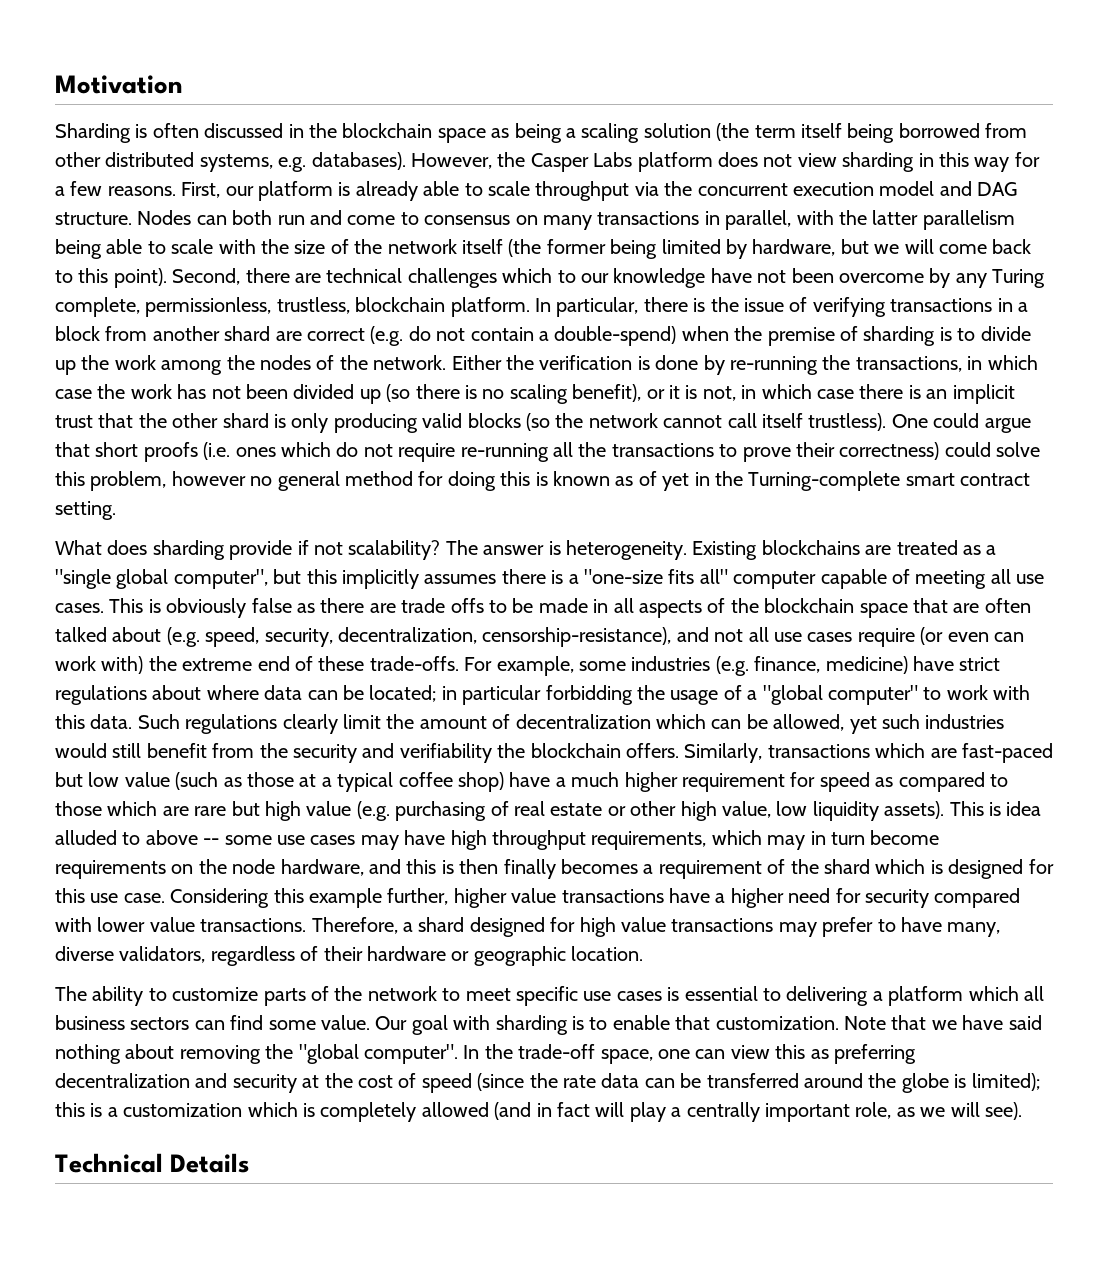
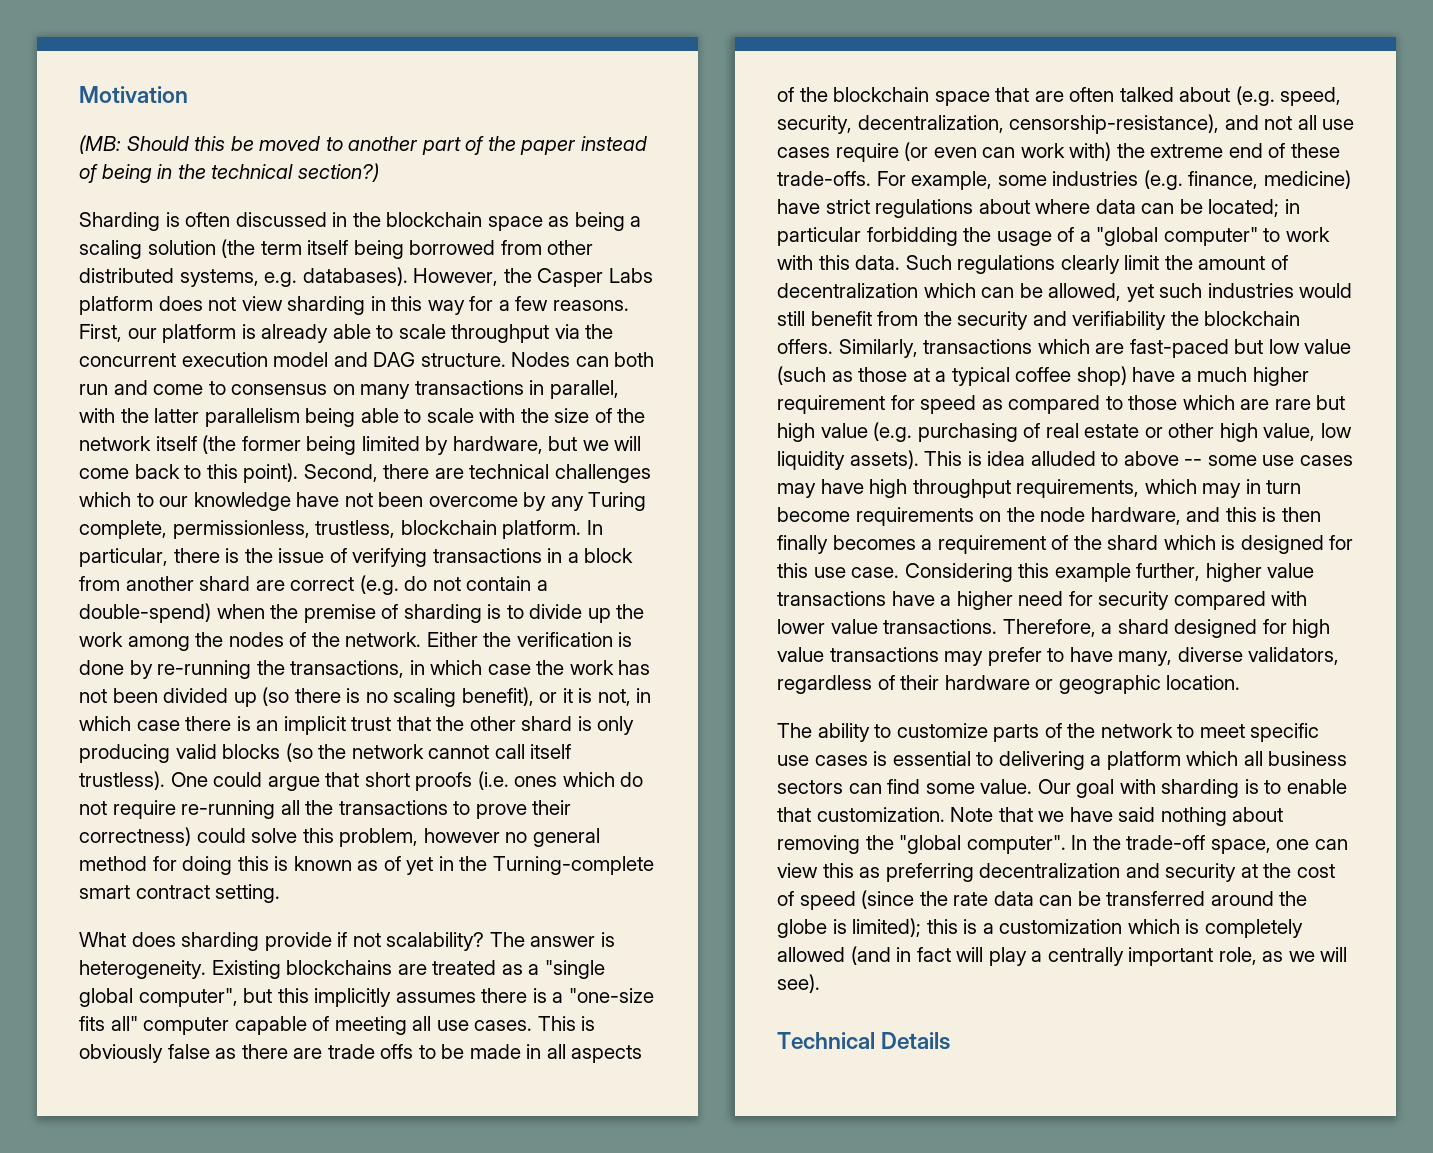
+ (MB: Should this be moved to another part of the paper instead of being in the technical section?)

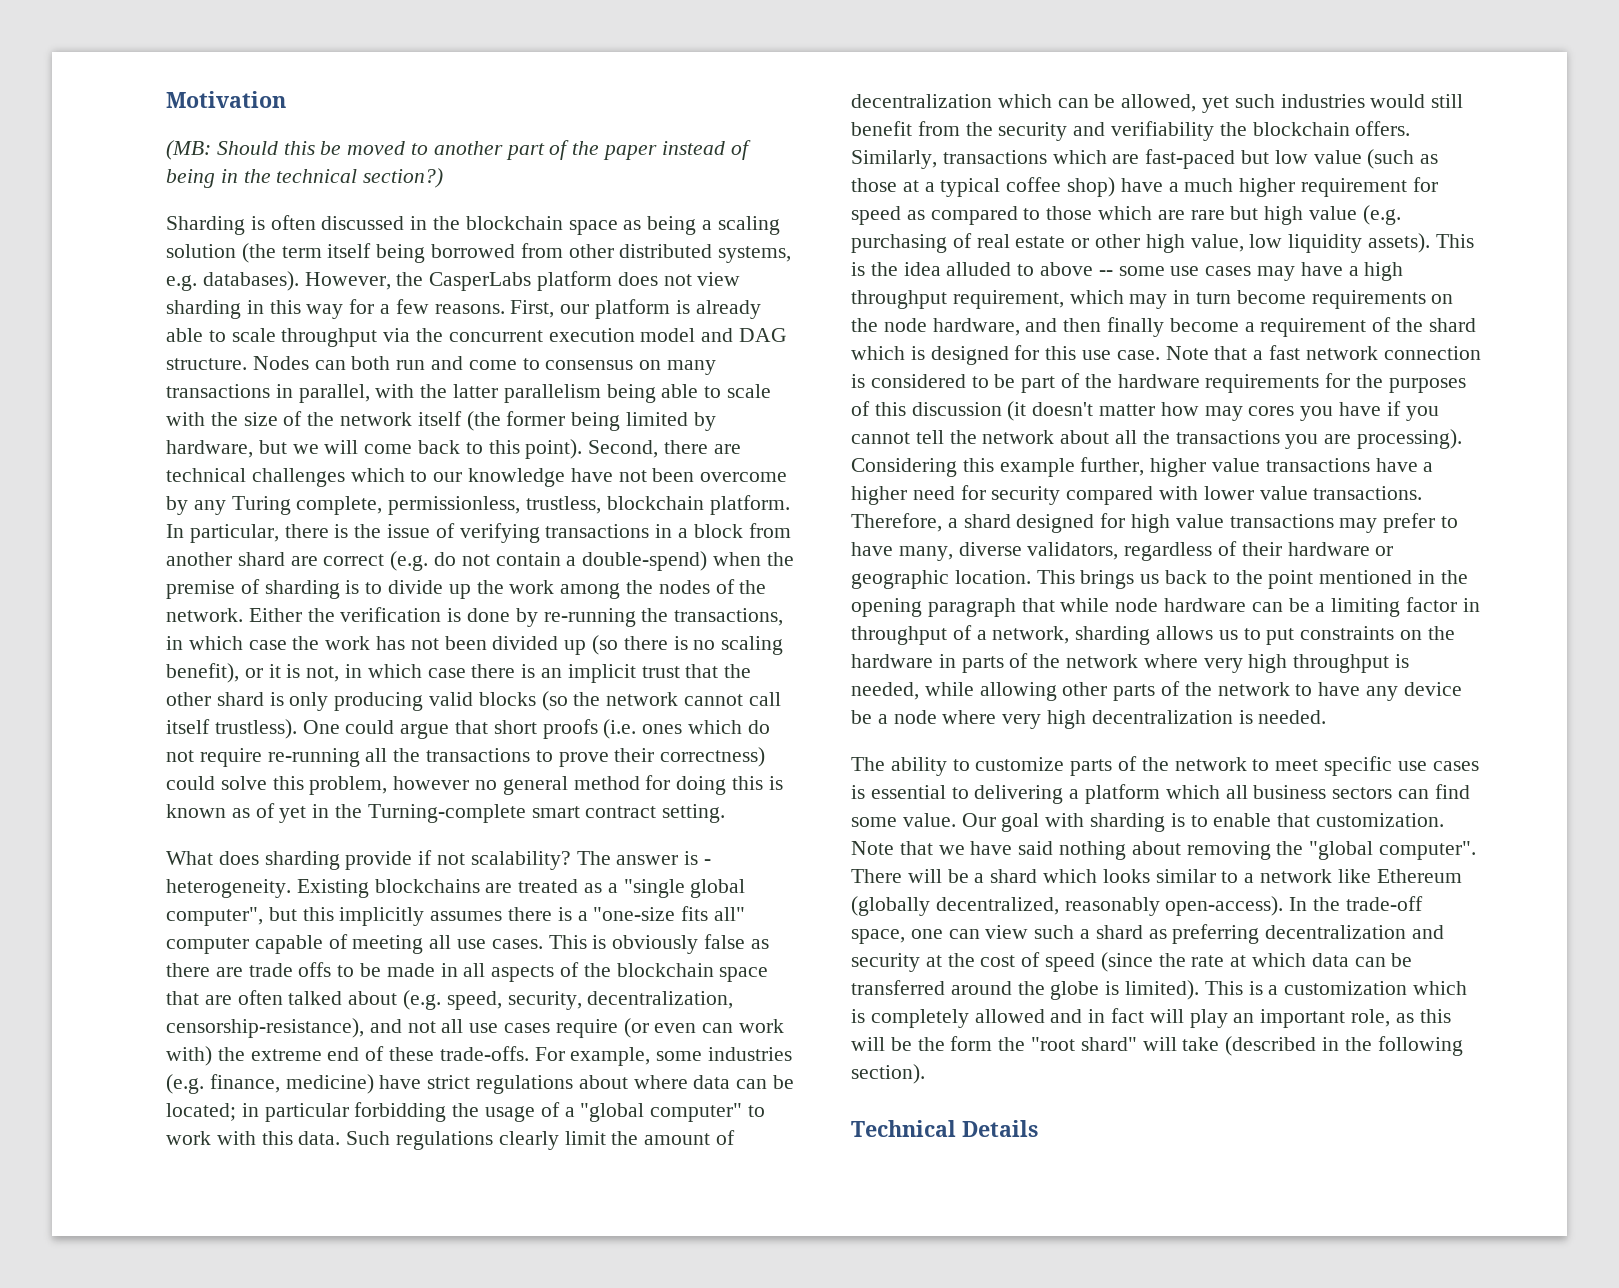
- However, the Casper Labs platform does not view sharding in this way for a few reasons.
+ However, the CasperLabs platform does not view sharding in this way for a few reasons.
- The answer is heterogeneity.
+ The answer is - heterogeneity.
- This is idea alluded to above -- some use cases may have high throughput requirements, which may in turn become requirements on the node hardware, and this is then finally becomes a requirement of the shard which is designed for this use case.
+ This is the idea alluded to above -- some use cases may have a high throughput requirement, which may in turn become requirements on the node hardware, and then finally become a requirement of the shard which is designed for this use case.
+ Note that a fast network connection is considered to be part of the hardware requirements for the purposes of this discussion (it doesn't matter how may cores you have if you cannot tell the network about all the transactions you are processing).
+ This brings us back to the point mentioned in the opening paragraph that while node hardware can be a limiting factor in throughput of a network, sharding allows us to put constraints on the hardware in parts of the network where very high throughput is needed, while allowing other parts of the network to have any device be a node where very high decentralization is needed.
+ There will be a shard which looks similar to a network like Ethereum (globally decentralized, reasonably open-access).
- In the trade-off space, one can view this as preferring decentralization and security at the cost of speed (since the rate data can be transferred around the globe is limited); this is a customization which is completely allowed (and in fact will play a centrally important role, as we will see).
+ In the trade-off space, one can view such a shard as preferring decentralization and security at the cost of speed (since the rate at which data can be transferred around the globe is limited). This is a customization which is completely allowed and in fact will play an important role, as this will be the form the "root shard" will take (described in the following section).

